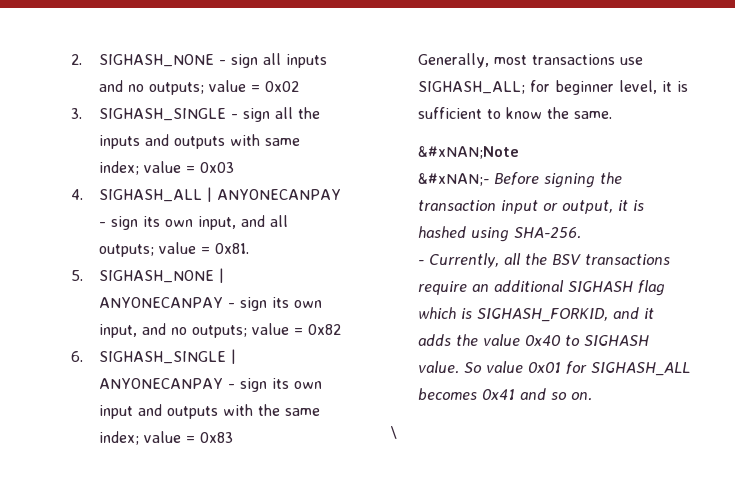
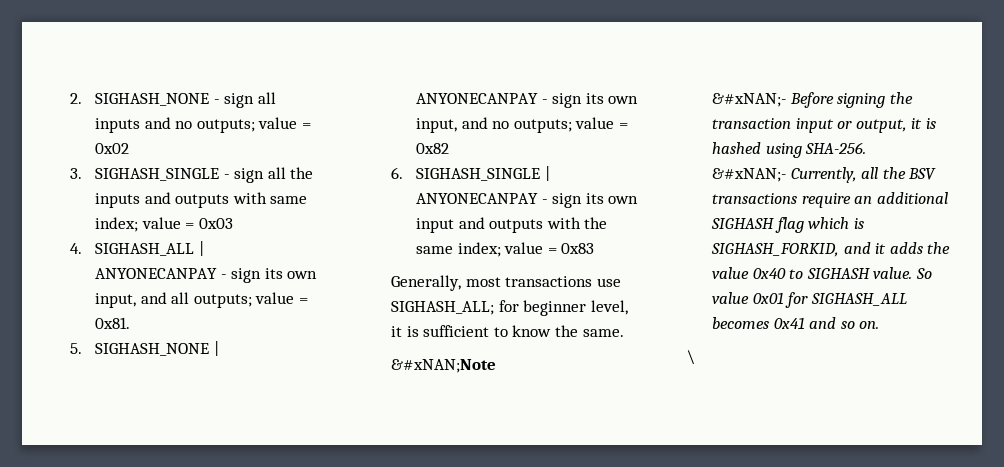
- - Currently, all the BSV transactions require an additional SIGHASH flag which is SIGHASH_FORKID, and it adds the value 0x40 to SIGHASH value.
+ &#xNAN;- Currently, all the BSV transactions require an additional SIGHASH flag which is SIGHASH_FORKID, and it adds the value 0x40 to SIGHASH value.

